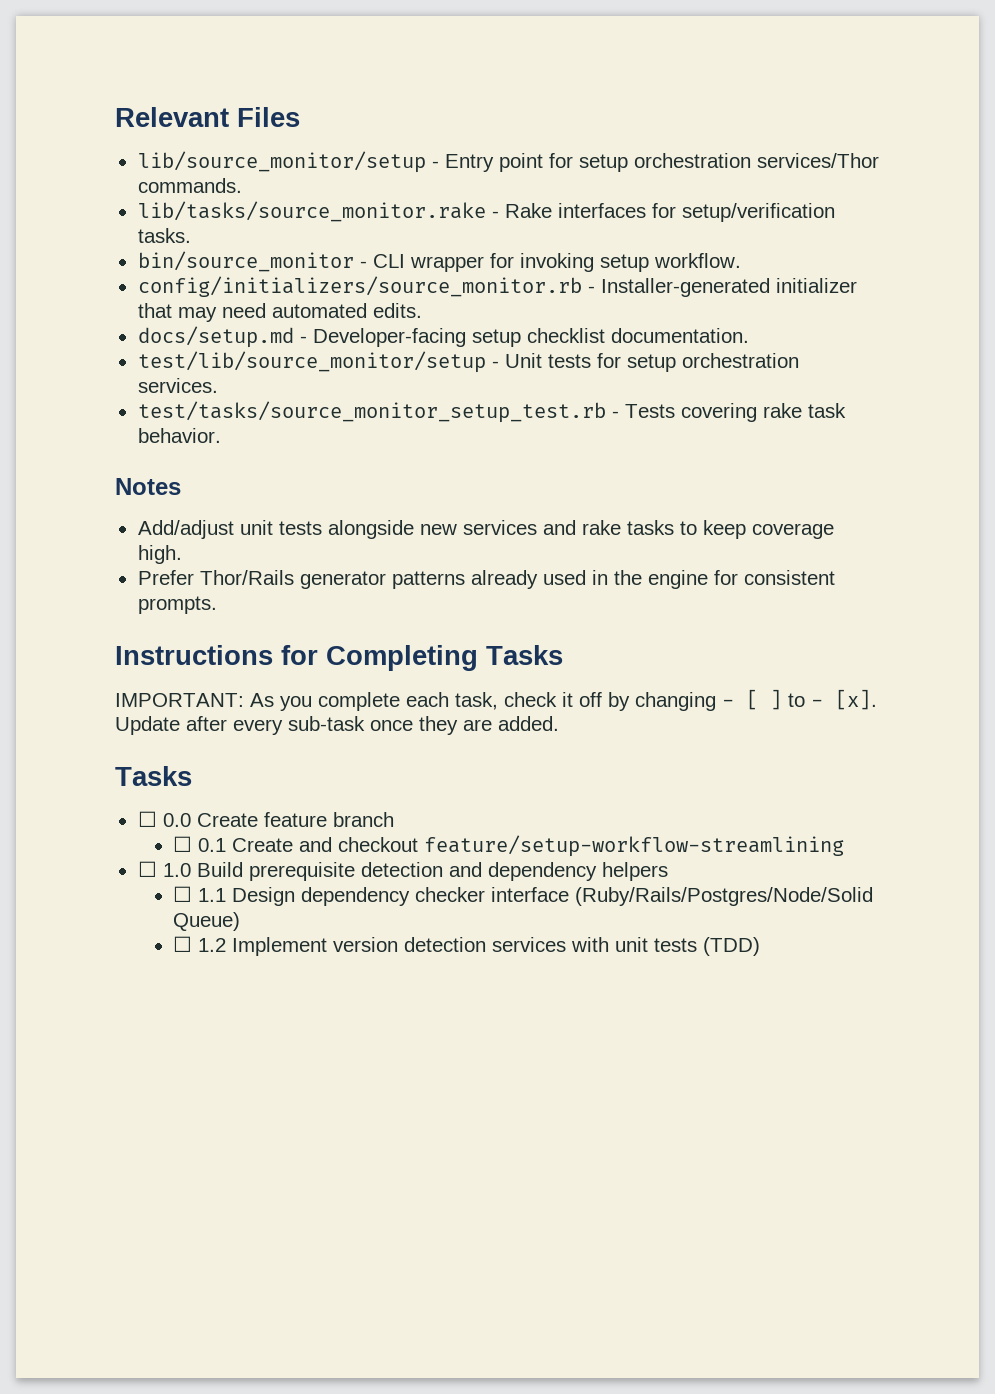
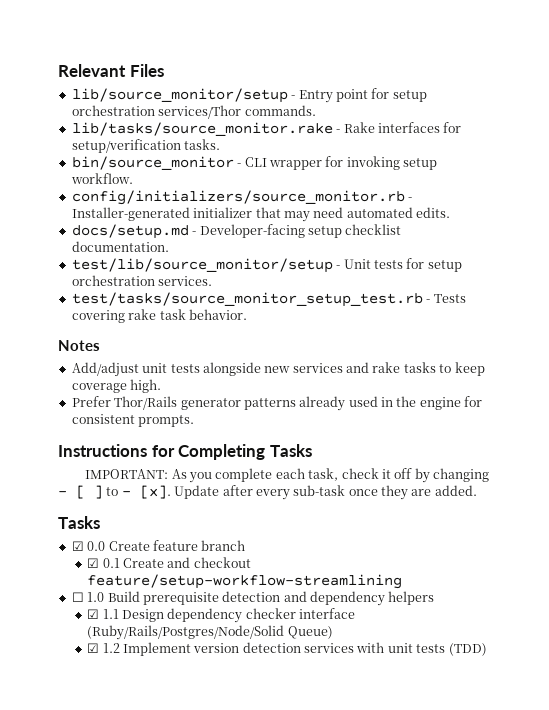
- ☐ 0.0 Create feature branch
+ ☑ 0.0 Create feature branch
- ☐ 0.1 Create and checkout feature/setup-workflow-streamlining
+ ☑ 0.1 Create and checkout feature/setup-workflow-streamlining
- ☐ 1.1 Design dependency checker interface (Ruby/Rails/Postgres/Node/Solid Queue)
+ ☑ 1.1 Design dependency checker interface (Ruby/Rails/Postgres/Node/Solid Queue)
- ☐ 1.2 Implement version detection services with unit tests (TDD)
+ ☑ 1.2 Implement version detection services with unit tests (TDD)

